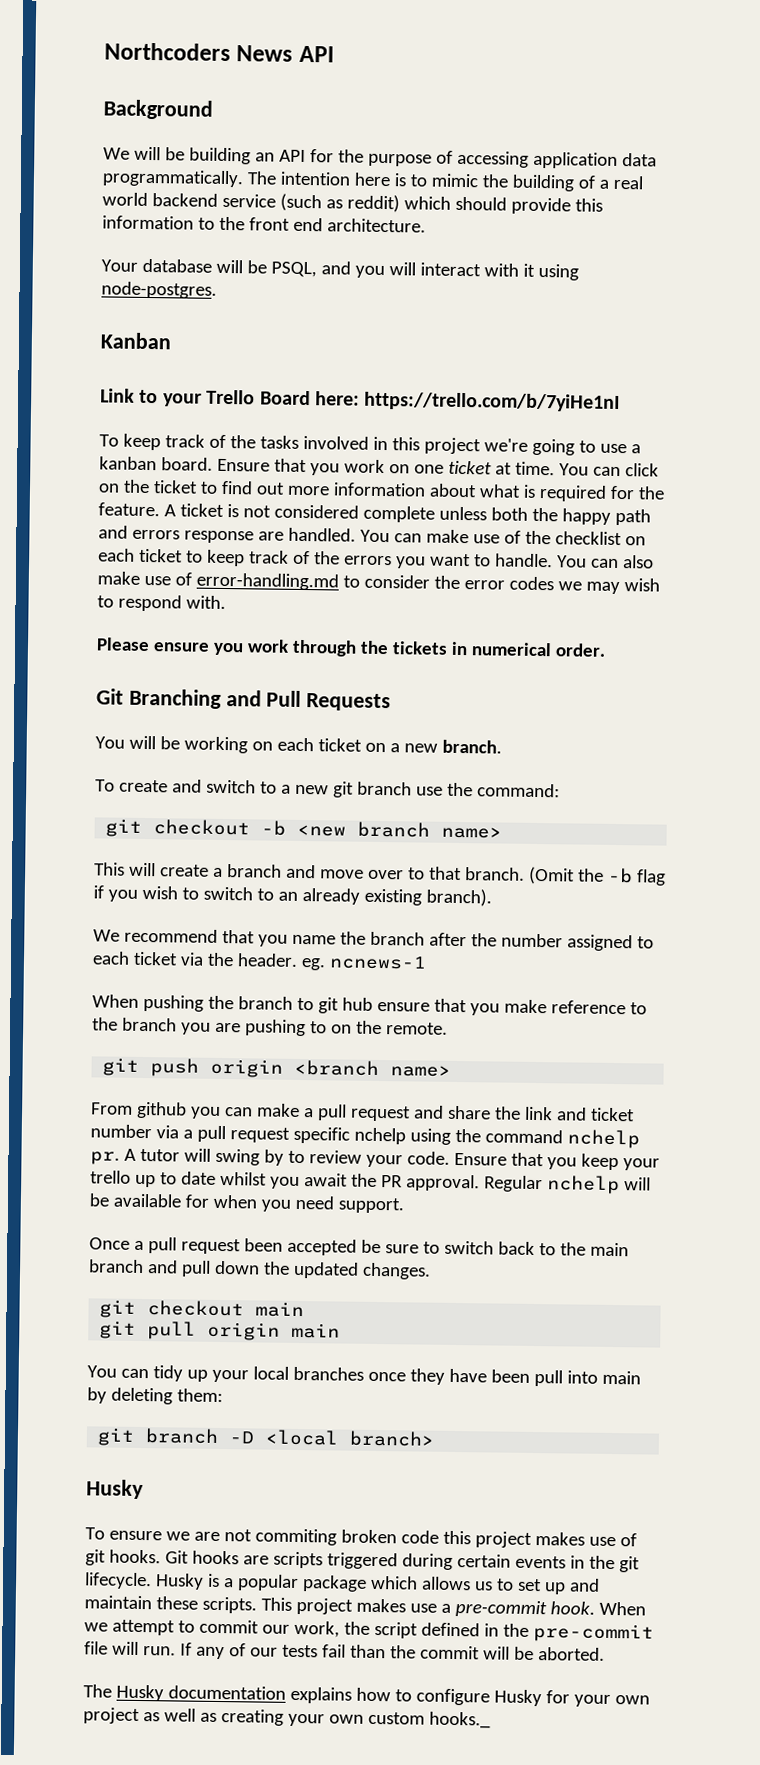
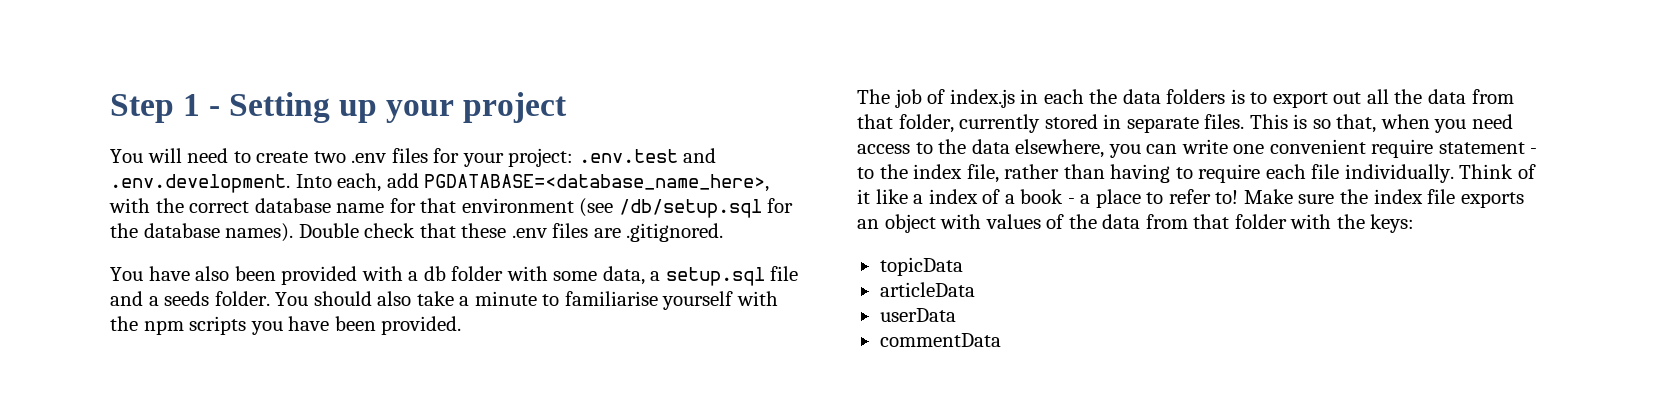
- Northcoders News API
- Background
- We will be building an API for the purpose of accessing application data programmatically. The intention here is to mimic the building of a real world backend service (such as reddit) which should provide this information to the front end architecture.
- Your database will be PSQL, and you will interact with it using node-postgres.
- Kanban
- Link to your Trello Board here: https://trello.com/b/7yiHe1nI
- To keep track of the tasks involved in this project we're going to use a kanban board. Ensure that you work on one ticket at time. You can click on the ticket to find out more information about what is required for the feature. A ticket is not considered complete unless both the happy path and errors response are handled. You can make use of the checklist on each ticket to keep track of the errors you want to handle. You can also make use of error-handling.md to consider the error codes we may wish to respond with.
- Please ensure you work through the tickets in numerical order.
- Git Branching and Pull Requests
- You will be working on each ticket on a new branch.
- To create and switch to a new git branch use the command:
- git checkout -b <new branch name>
- This will create a branch and move over to that branch. (Omit the -b flag if you wish to switch to an already existing branch).
- We recommend that you name the branch after the number assigned to each ticket via the header. eg. ncnews-1
- When pushing the branch to git hub ensure that you make reference to the branch you are pushing to on the remote.
- git push origin <branch name>
- From github you can make a pull request and share the link and ticket number via a pull request specific nchelp using the command nchelp pr. A tutor will swing by to review your code. Ensure that you keep your trello up to date whilst you await the PR approval. Regular nchelp will be available for when you need support.
- Once a pull request been accepted be sure to switch back to the main branch and pull down the updated changes.
- git checkout main
- git pull origin main
- You can tidy up your local branches once they have been pull into main by deleting them:
- git branch -D <local branch>
- Husky
- To ensure we are not commiting broken code this project makes use of git hooks. Git hooks are scripts triggered during certain events in the git lifecycle. Husky is a popular package which allows us to set up and maintain these scripts. This project makes use a pre-commit hook. When we attempt to commit our work, the script defined in the pre-commit file will run. If any of our tests fail than the commit will be aborted.
- The Husky documentation explains how to configure Husky for your own project as well as creating your own custom hooks._
+ Step 1 - Setting up your project
+ You will need to create two .env files for your project: .env.test and .env.development. Into each, add PGDATABASE=<database_name_here>, with the correct database name for that environment (see /db/setup.sql for the database names). Double check that these .env files are .gitignored.
+ You have also been provided with a db folder with some data, a setup.sql file and a seeds folder. You should also take a minute to familiarise yourself with the npm scripts you have been provided.
+ The job of index.js in each the data folders is to export out all the data from that folder, currently stored in separate files. This is so that, when you need access to the data elsewhere, you can write one convenient require statement - to the index file, rather than having to require each file individually. Think of it like a index of a book - a place to refer to! Make sure the index file exports an object with values of the data from that folder with the keys:
+ topicData
+ articleData
+ userData
+ commentData

